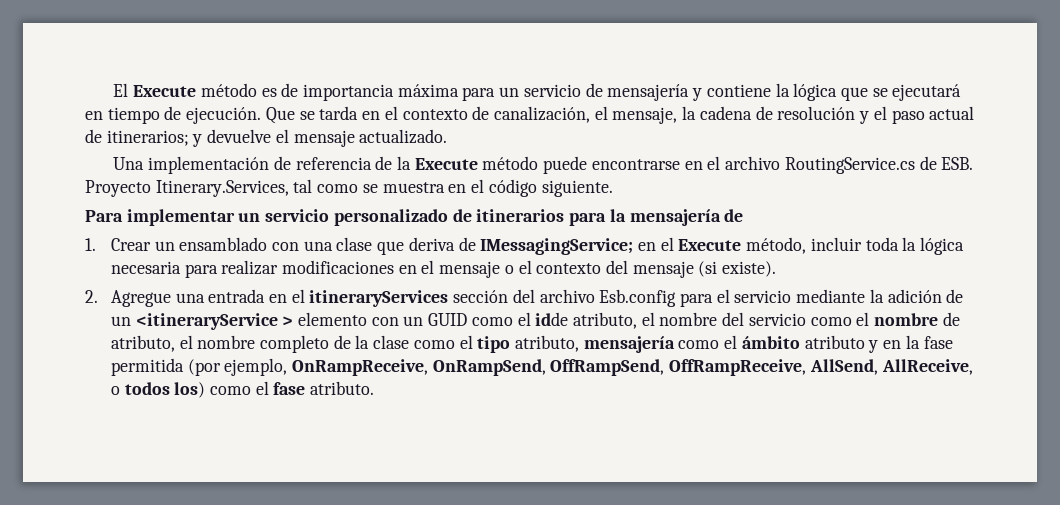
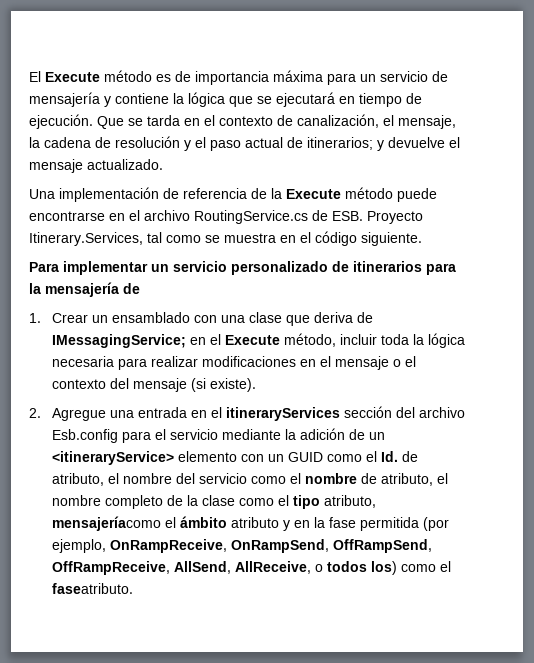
- 2. Agregue una entrada en el itineraryServices sección del archivo Esb.config para el servicio mediante la adición de un <itineraryService > elemento con un GUID como el idde atributo, el nombre del servicio como el nombre de atributo, el nombre completo de la clase como el tipo atributo, mensajería como el ámbito atributo y en la fase permitida (por ejemplo, OnRampReceive, OnRampSend, OffRampSend, OffRampReceive, AllSend, AllReceive, o todos los) como el fase atributo.
+ 2. Agregue una entrada en el itineraryServices sección del archivo Esb.config para el servicio mediante la adición de un <itineraryService> elemento con un GUID como el Id. de atributo, el nombre del servicio como el nombre de atributo, el nombre completo de la clase como el tipo atributo, mensajeríacomo el ámbito atributo y en la fase permitida (por ejemplo, OnRampReceive, OnRampSend, OffRampSend, OffRampReceive, AllSend, AllReceive, o todos los) como el faseatributo.

